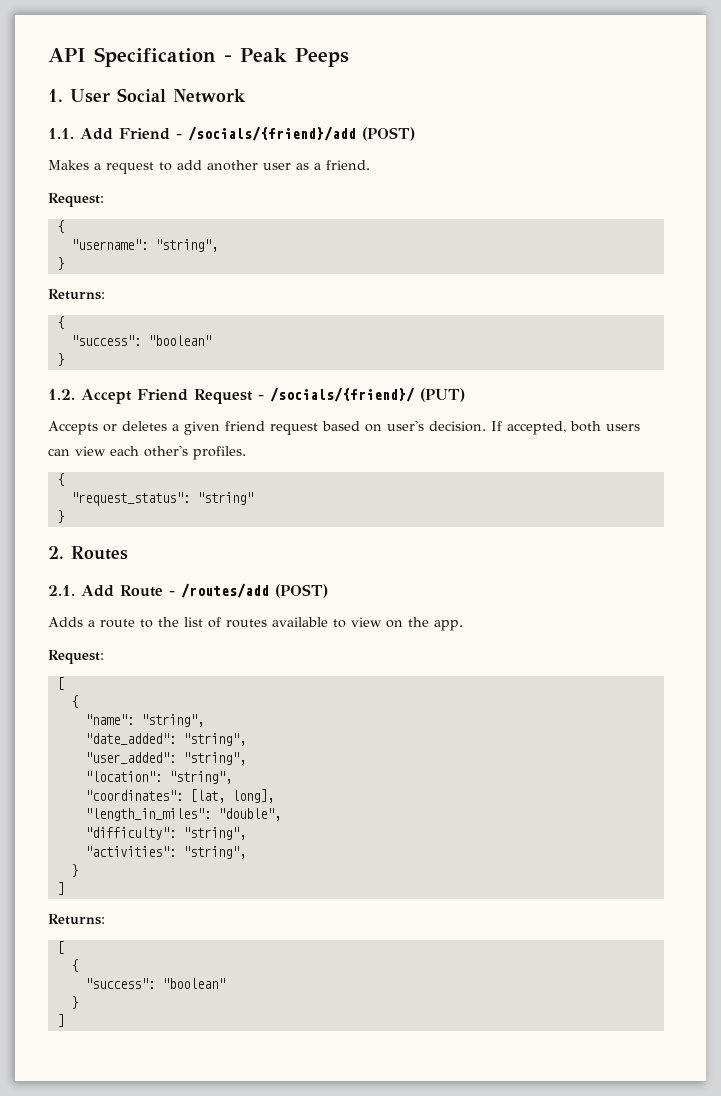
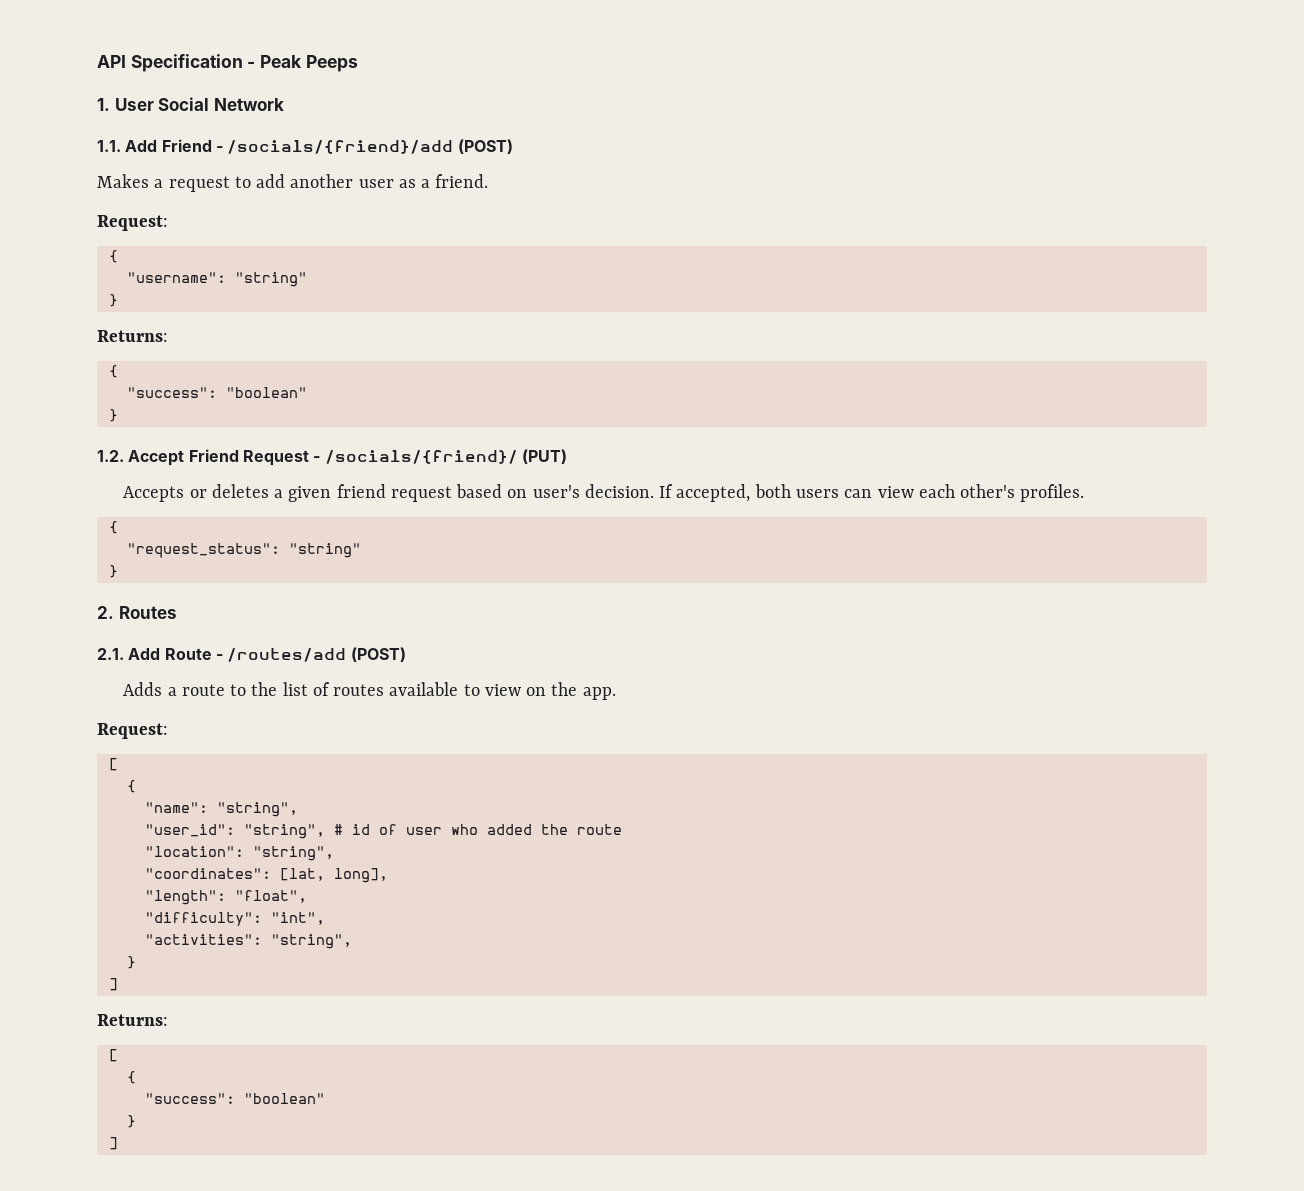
- "username": "string",
+ "username": "string"
- "date_added": "string",
- "user_added": "string",
+ "user_id": "string", # id of user who added the route
- "length_in_miles": "double",
+ "length": "float",
- "difficulty": "string",
+ "difficulty": "int",

